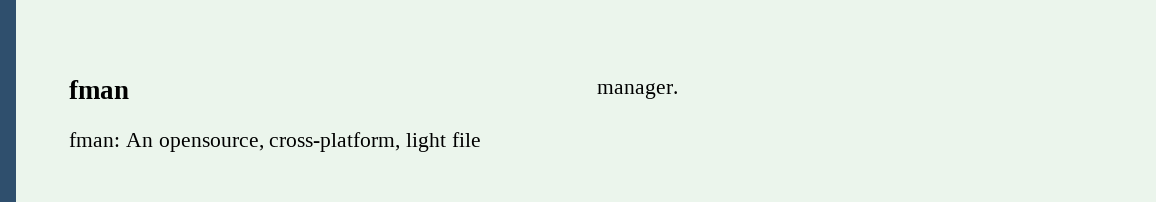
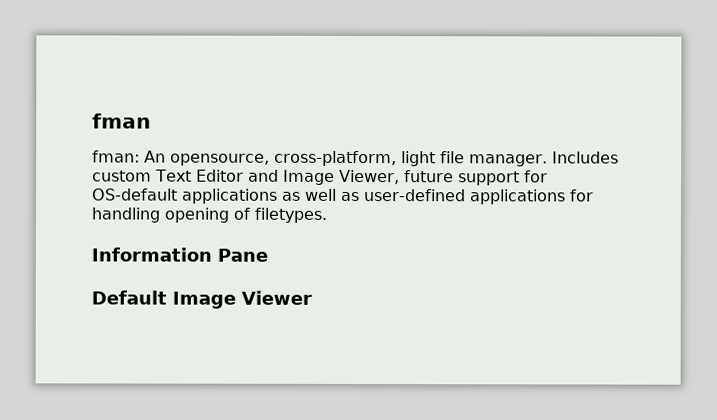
+ Includes custom Text Editor and Image Viewer, future support for OS-default applications as well as user-defined applications for handling opening of filetypes.
+ Information Pane
+ Default Image Viewer

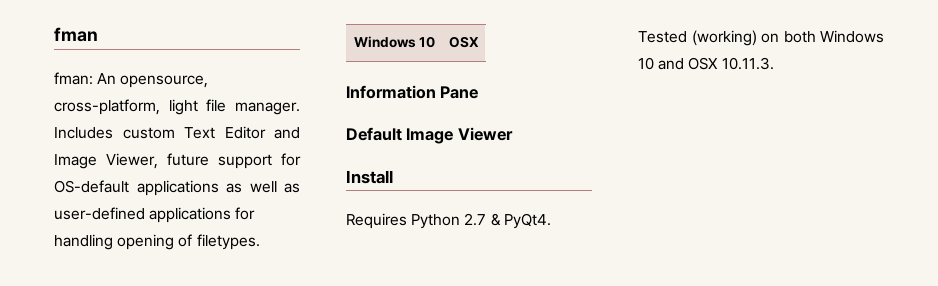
+ Windows 10 | OSX
+ Install
+ Requires Python 2.7 & PyQt4. Tested (working) on both Windows 10 and OSX 10.11.3.

